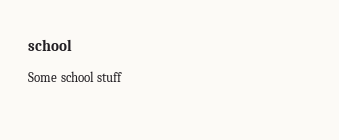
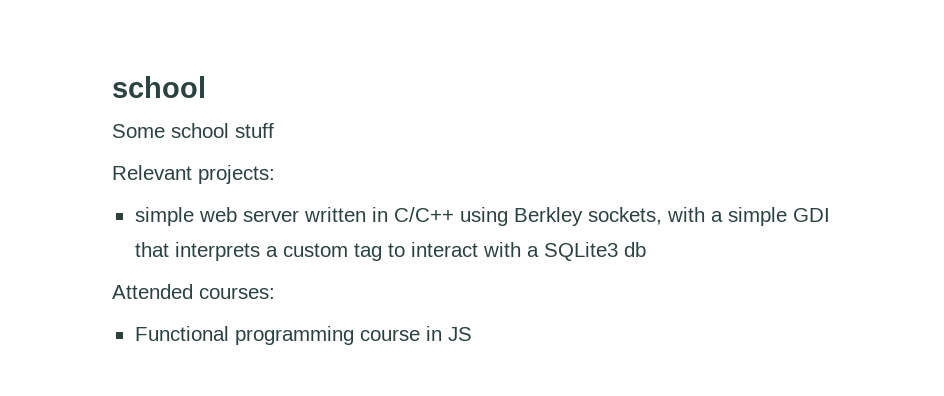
+ Relevant projects:
+ simple web server written in C/C++ using Berkley sockets, with a simple GDI that interprets a custom tag to interact with a SQLite3 db
+ Attended courses:
+ Functional programming course in JS

